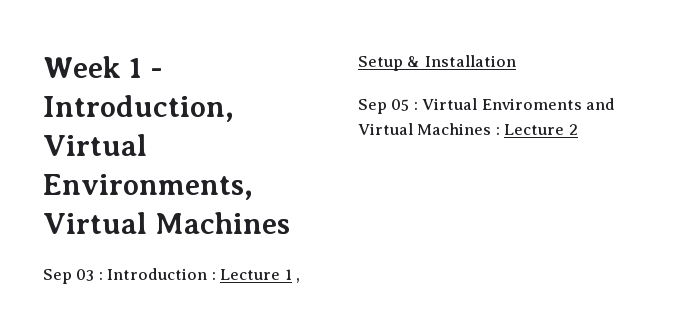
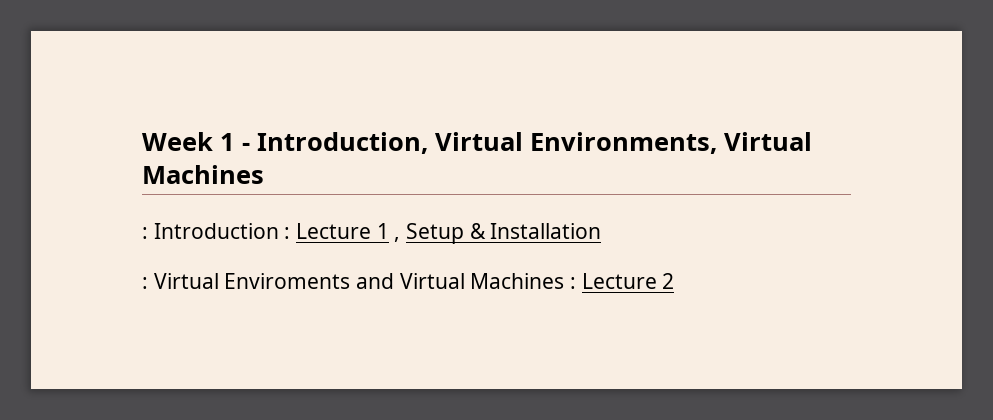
- Sep 03 : Introduction : Lecture 1 , Setup & Installation
+ : Introduction : Lecture 1 , Setup & Installation
- Sep 05 : Virtual Enviroments and Virtual Machines : Lecture 2
+ : Virtual Enviroments and Virtual Machines : Lecture 2

